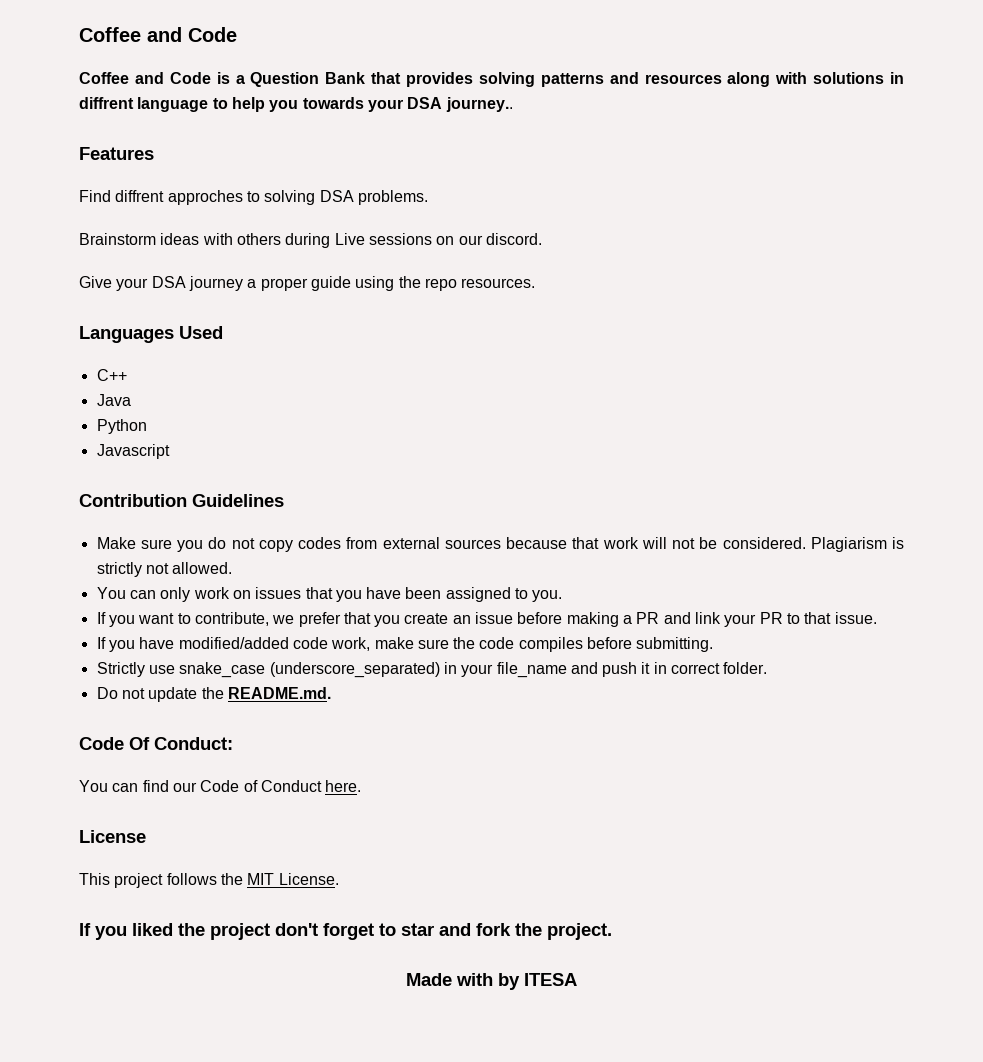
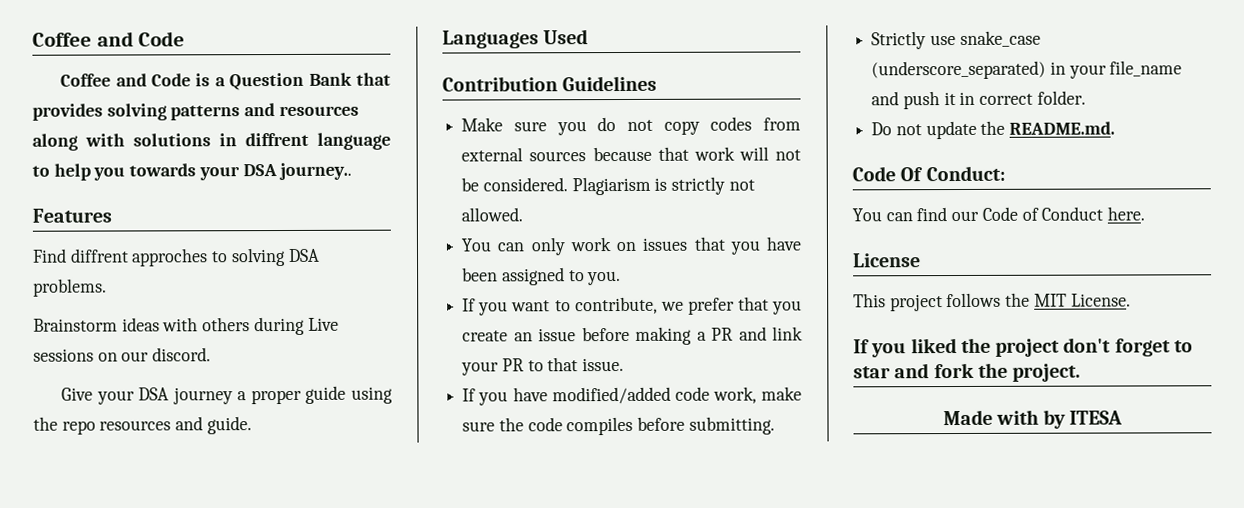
- Give your DSA journey a proper guide using the repo resources.
+ Give your DSA journey a proper guide using the repo resources and guide.
- C++
- Java
- Python
- Javascript

